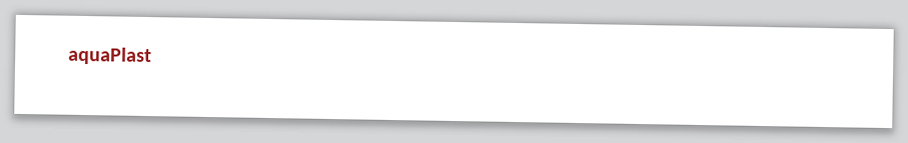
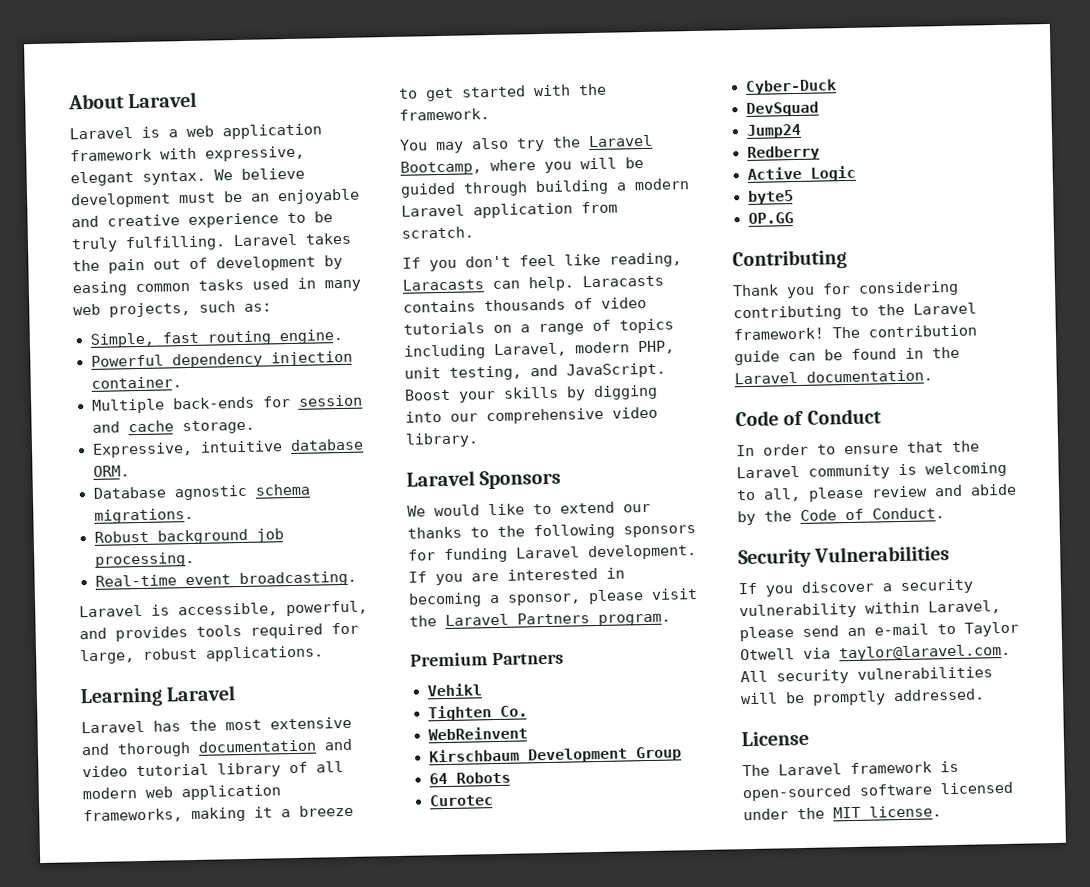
- aquaPlast
+ About Laravel
+ Laravel is a web application framework with expressive, elegant syntax. We believe development must be an enjoyable and creative experience to be truly fulfilling. Laravel takes the pain out of development by easing common tasks used in many web projects, such as:
+ Simple, fast routing engine.
+ Powerful dependency injection container.
+ Multiple back-ends for session and cache storage.
+ Expressive, intuitive database ORM.
+ Database agnostic schema migrations.
+ Robust background job processing.
+ Real-time event broadcasting.
+ Laravel is accessible, powerful, and provides tools required for large, robust applications.
+ Learning Laravel
+ Laravel has the most extensive and thorough documentation and video tutorial library of all modern web application frameworks, making it a breeze to get started with the framework.
+ You may also try the Laravel Bootcamp, where you will be guided through building a modern Laravel application from scratch.
+ If you don't feel like reading, Laracasts can help. Laracasts contains thousands of video tutorials on a range of topics including Laravel, modern PHP, unit testing, and JavaScript. Boost your skills by digging into our comprehensive video library.
+ Laravel Sponsors
+ We would like to extend our thanks to the following sponsors for funding Laravel development. If you are interested in becoming a sponsor, please visit the Laravel Partners program.
+ Premium Partners
+ Vehikl
+ Tighten Co.
+ WebReinvent
+ Kirschbaum Development Group
+ 64 Robots
+ Curotec
+ Cyber-Duck
+ DevSquad
+ Jump24
+ Redberry
+ Active Logic
+ byte5
+ OP.GG
+ Contributing
+ Thank you for considering contributing to the Laravel framework! The contribution guide can be found in the Laravel documentation.
+ Code of Conduct
+ In order to ensure that the Laravel community is welcoming to all, please review and abide by the Code of Conduct.
+ Security Vulnerabilities
+ If you discover a security vulnerability within Laravel, please send an e-mail to Taylor Otwell via taylor@laravel.com. All security vulnerabilities will be promptly addressed.
+ License
+ The Laravel framework is open-sourced software licensed under the MIT license.

